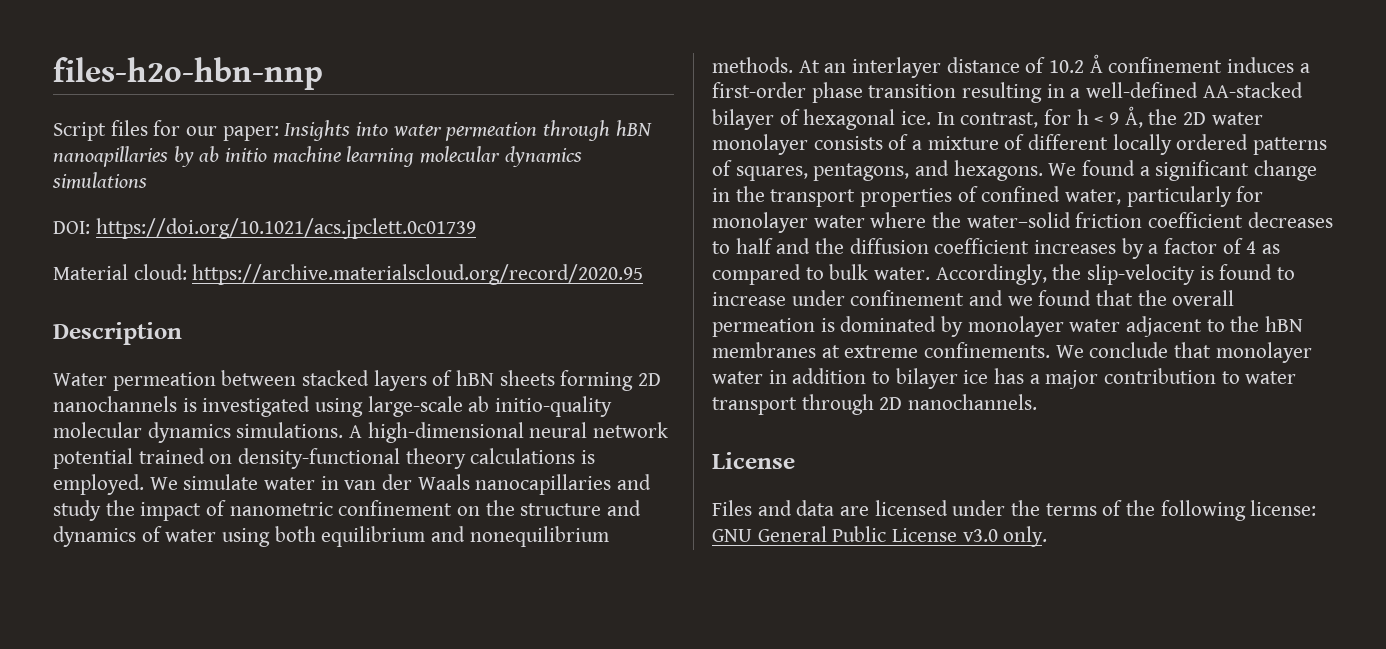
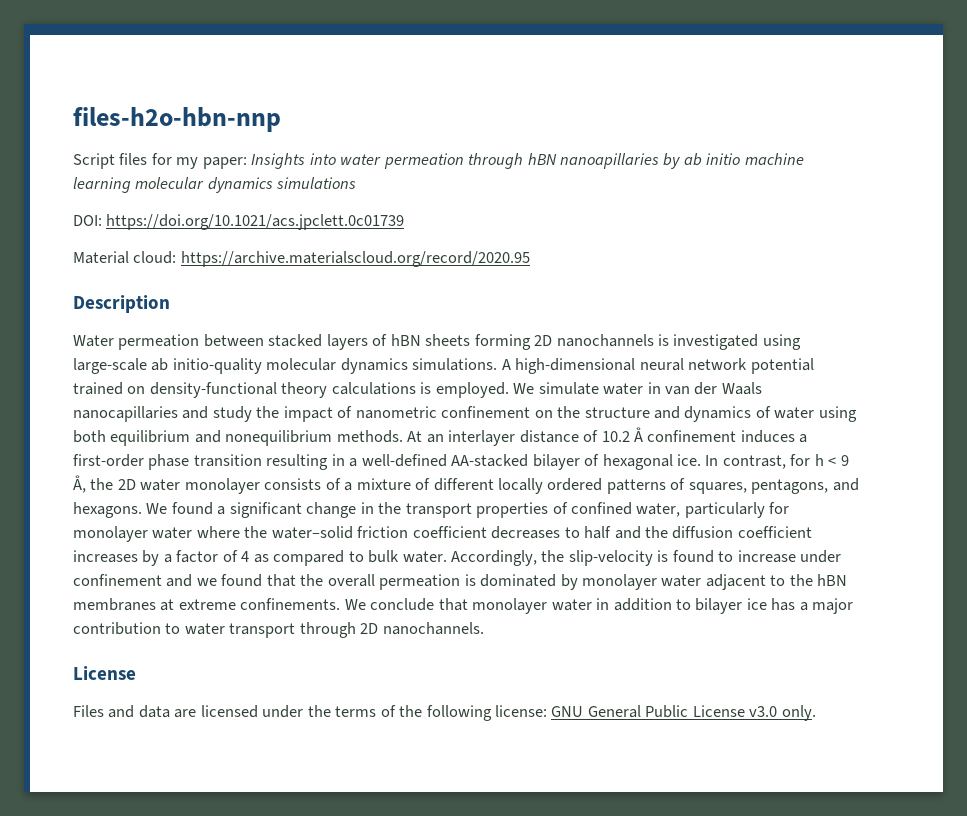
- Script files for our paper: Insights into water permeation through hBN nanoapillaries by ab initio machine learning molecular dynamics simulations
+ Script files for my paper: Insights into water permeation through hBN nanoapillaries by ab initio machine learning molecular dynamics simulations

